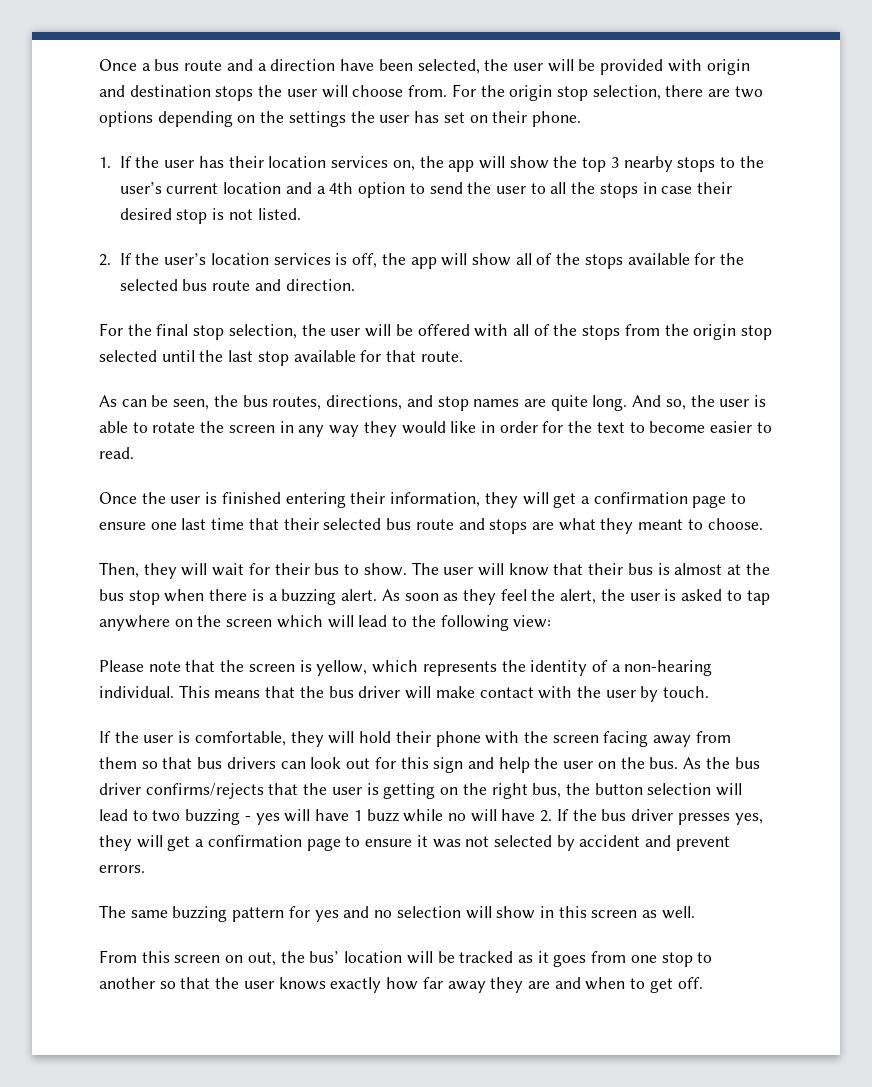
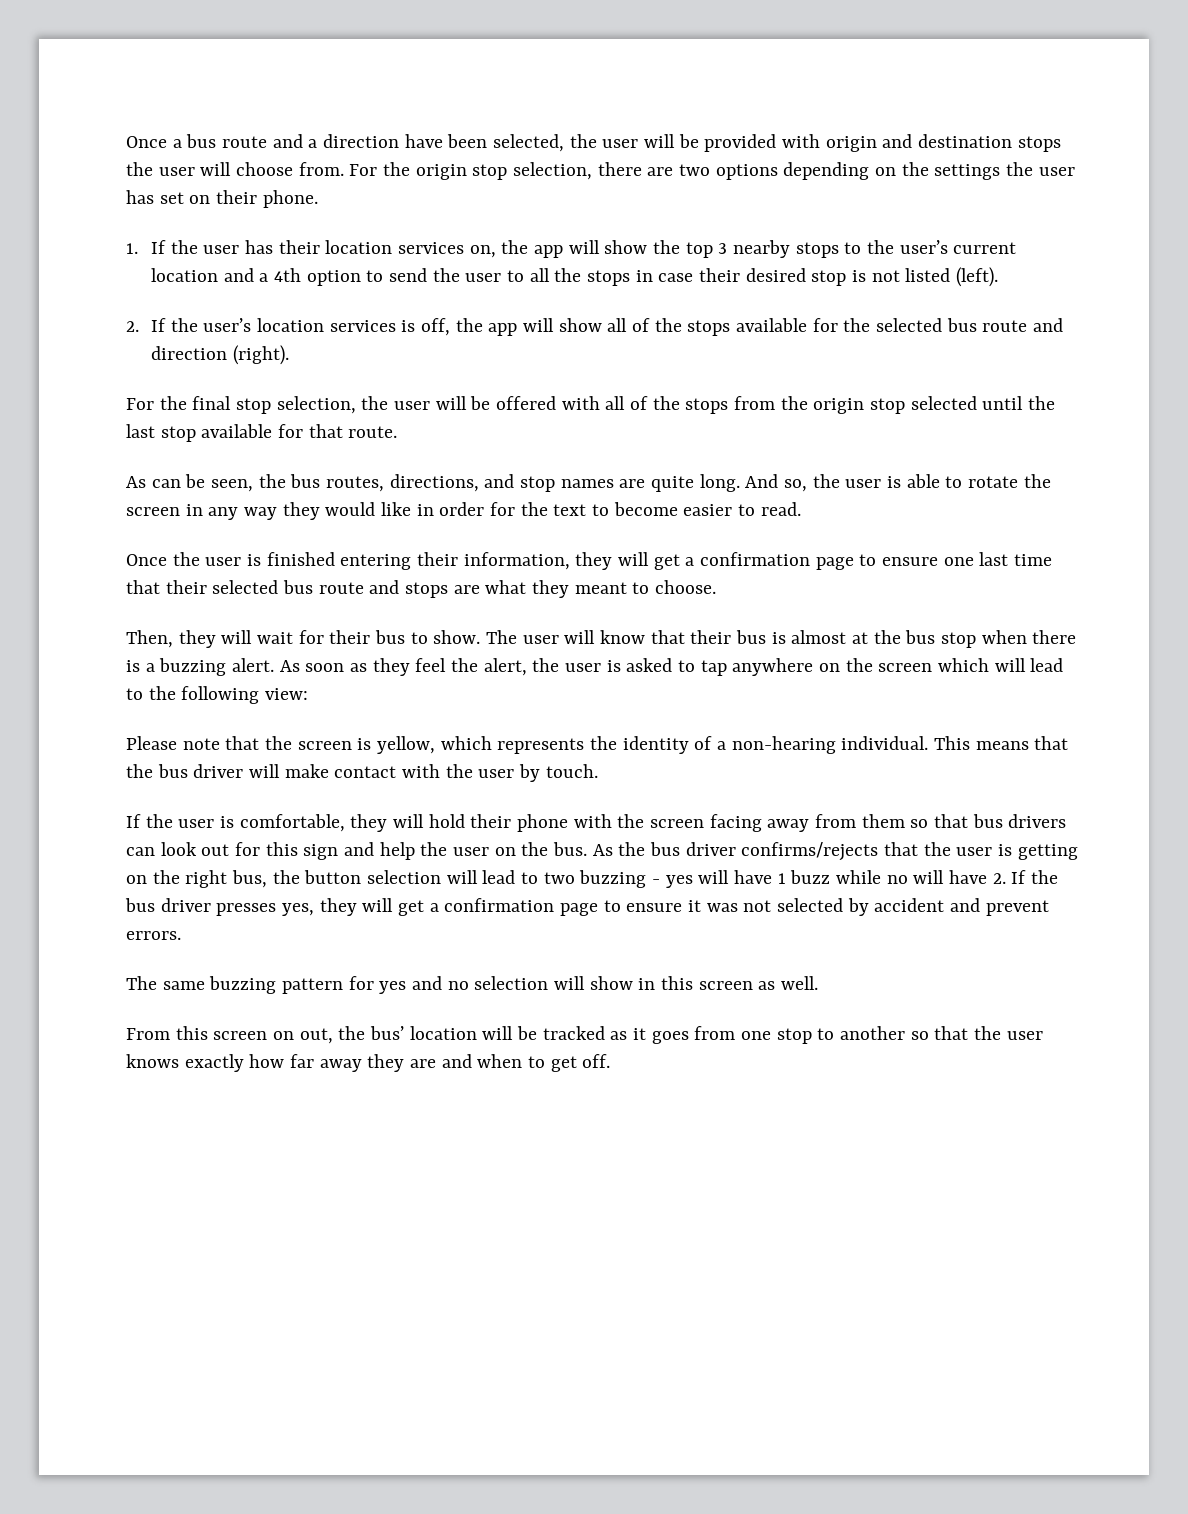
- 1. If the user has their location services on, the app will show the top 3 nearby stops to the user’s current location and a 4th option to send the user to all the stops in case their desired stop is not listed.
+ 1. If the user has their location services on, the app will show the top 3 nearby stops to the user’s current location and a 4th option to send the user to all the stops in case their desired stop is not listed (left).
- 2. If the user’s location services is off, the app will show all of the stops available for the selected bus route and direction.
+ 2. If the user’s location services is off, the app will show all of the stops available for the selected bus route and direction (right).

